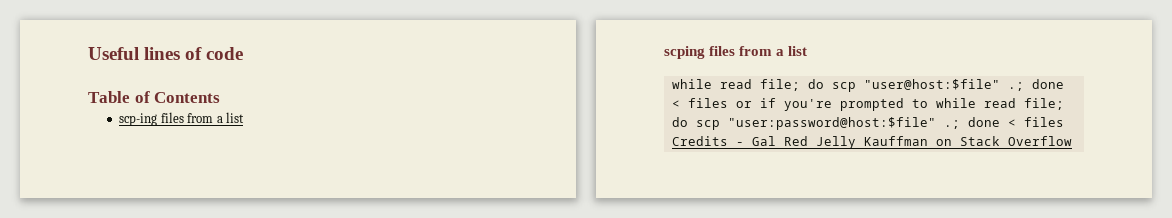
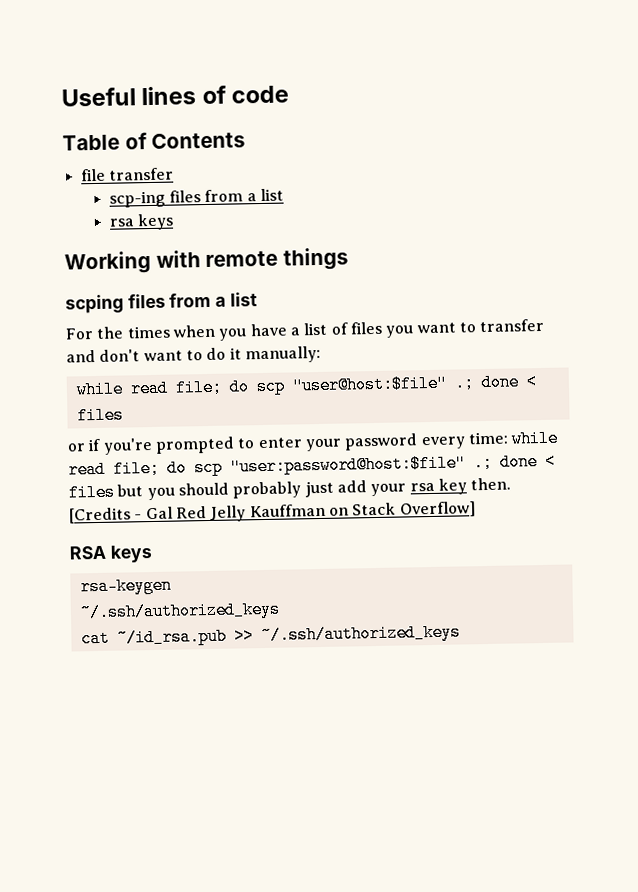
+ file transfer
+ rsa keys
+ Working with remote things
+ For the times when you have a list of files you want to transfer and don't want to do it manually:
- while read file; do scp "user@host:$file" .; done < files or if you're prompted to while read file; do scp "user:password@host:$file" .; done < files Credits - Gal Red Jelly Kauffman on Stack Overflow
+ while read file; do scp "user@host:$file" .; done < files
+ or if you're prompted to enter your password every time: while read file; do scp "user:password@host:$file" .; done < files but you should probably just add your rsa key then. [Credits - Gal Red Jelly Kauffman on Stack Overflow]
+ RSA keys
+ rsa-keygen
+ ~/.ssh/authorized_keys
+ cat ~/id_rsa.pub >> ~/.ssh/authorized_keys

